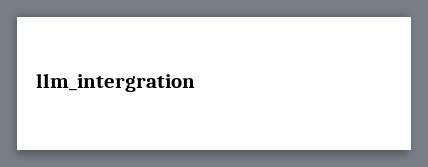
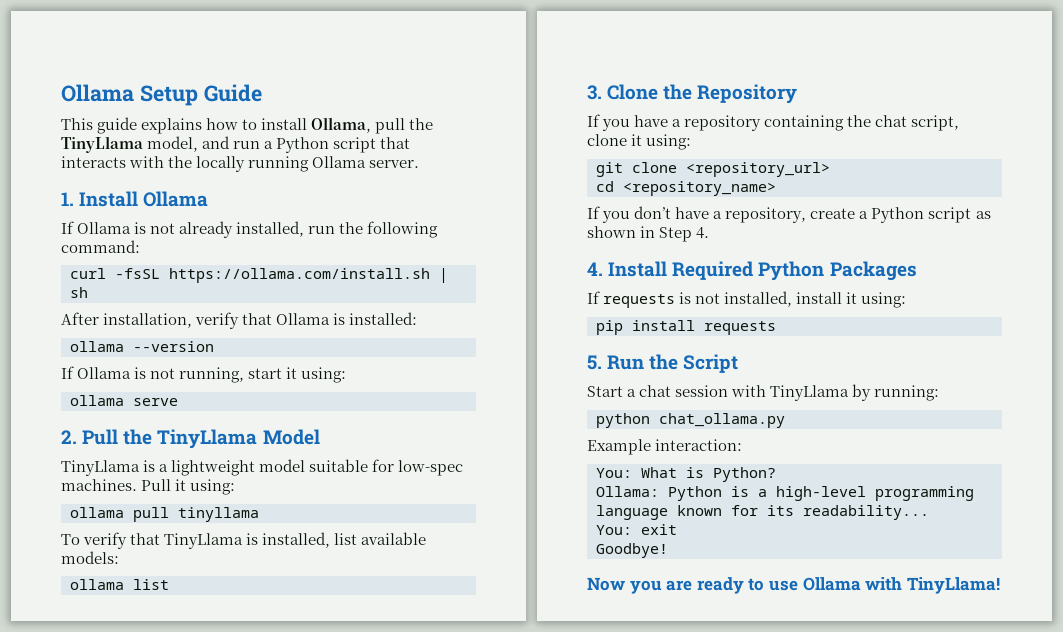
- llm_intergration
+ Ollama Setup Guide
+ This guide explains how to install Ollama, pull the TinyLlama model, and run a Python script that interacts with the locally running Ollama server.
+ 1. Install Ollama
+ If Ollama is not already installed, run the following command:
+ curl -fsSL https://ollama.com/install.sh | sh
+ After installation, verify that Ollama is installed:
+ ollama --version
+ If Ollama is not running, start it using:
+ ollama serve
+ 2. Pull the TinyLlama Model
+ TinyLlama is a lightweight model suitable for low-spec machines. Pull it using:
+ ollama pull tinyllama
+ To verify that TinyLlama is installed, list available models:
+ ollama list
+ 3. Clone the Repository
+ If you have a repository containing the chat script, clone it using:
+ git clone <repository_url>
+ cd <repository_name>
+ If you don’t have a repository, create a Python script as shown in Step 4.
+ 4. Install Required Python Packages
+ If requests is not installed, install it using:
+ pip install requests
+ 5. Run the Script
+ Start a chat session with TinyLlama by running:
+ python chat_ollama.py
+ Example interaction:
+ You: What is Python?
+ Ollama: Python is a high-level programming language known for its readability...
+ You: exit
+ Goodbye!
+ Now you are ready to use Ollama with TinyLlama!

